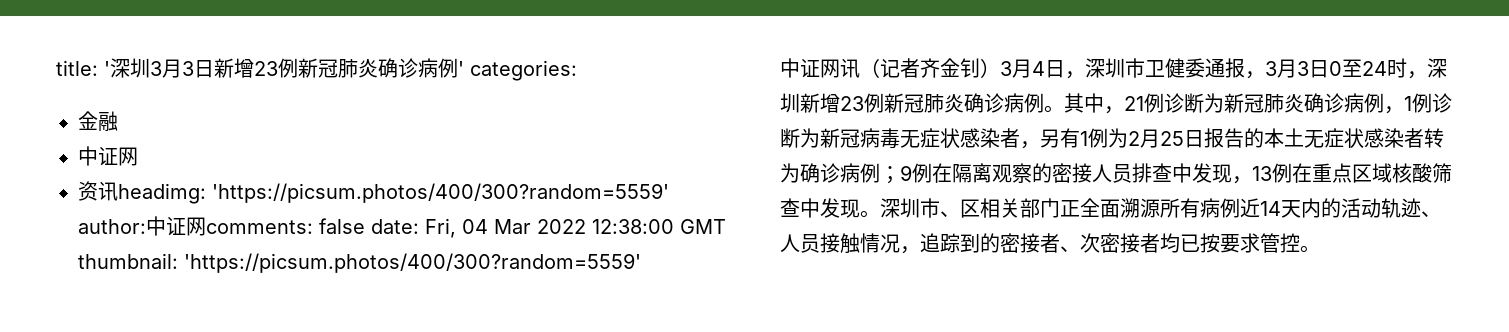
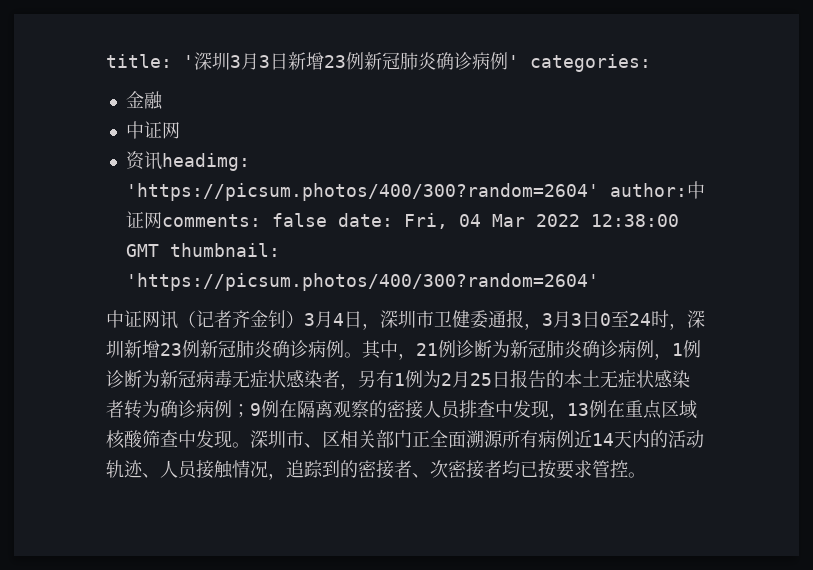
- 资讯headimg: 'https://picsum.photos/400/300?random=5559' author:中证网comments: false date: Fri, 04 Mar 2022 12:38:00 GMT thumbnail: 'https://picsum.photos/400/300?random=5559'
+ 资讯headimg: 'https://picsum.photos/400/300?random=2604' author:中证网comments: false date: Fri, 04 Mar 2022 12:38:00 GMT thumbnail: 'https://picsum.photos/400/300?random=2604'

